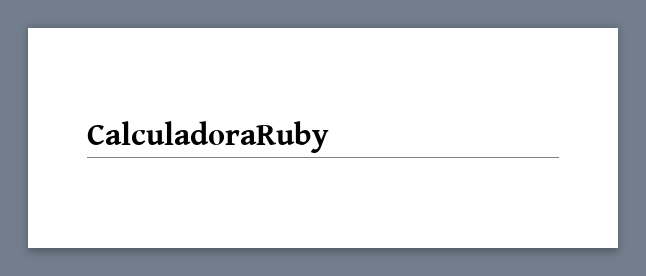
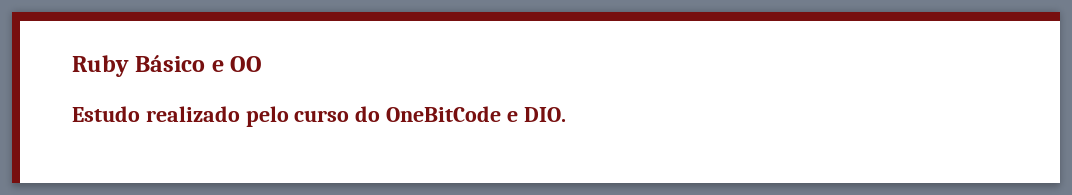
- CalculadoraRuby
+ Ruby Básico e OO
+ Estudo realizado pelo curso do OneBitCode e DIO.

